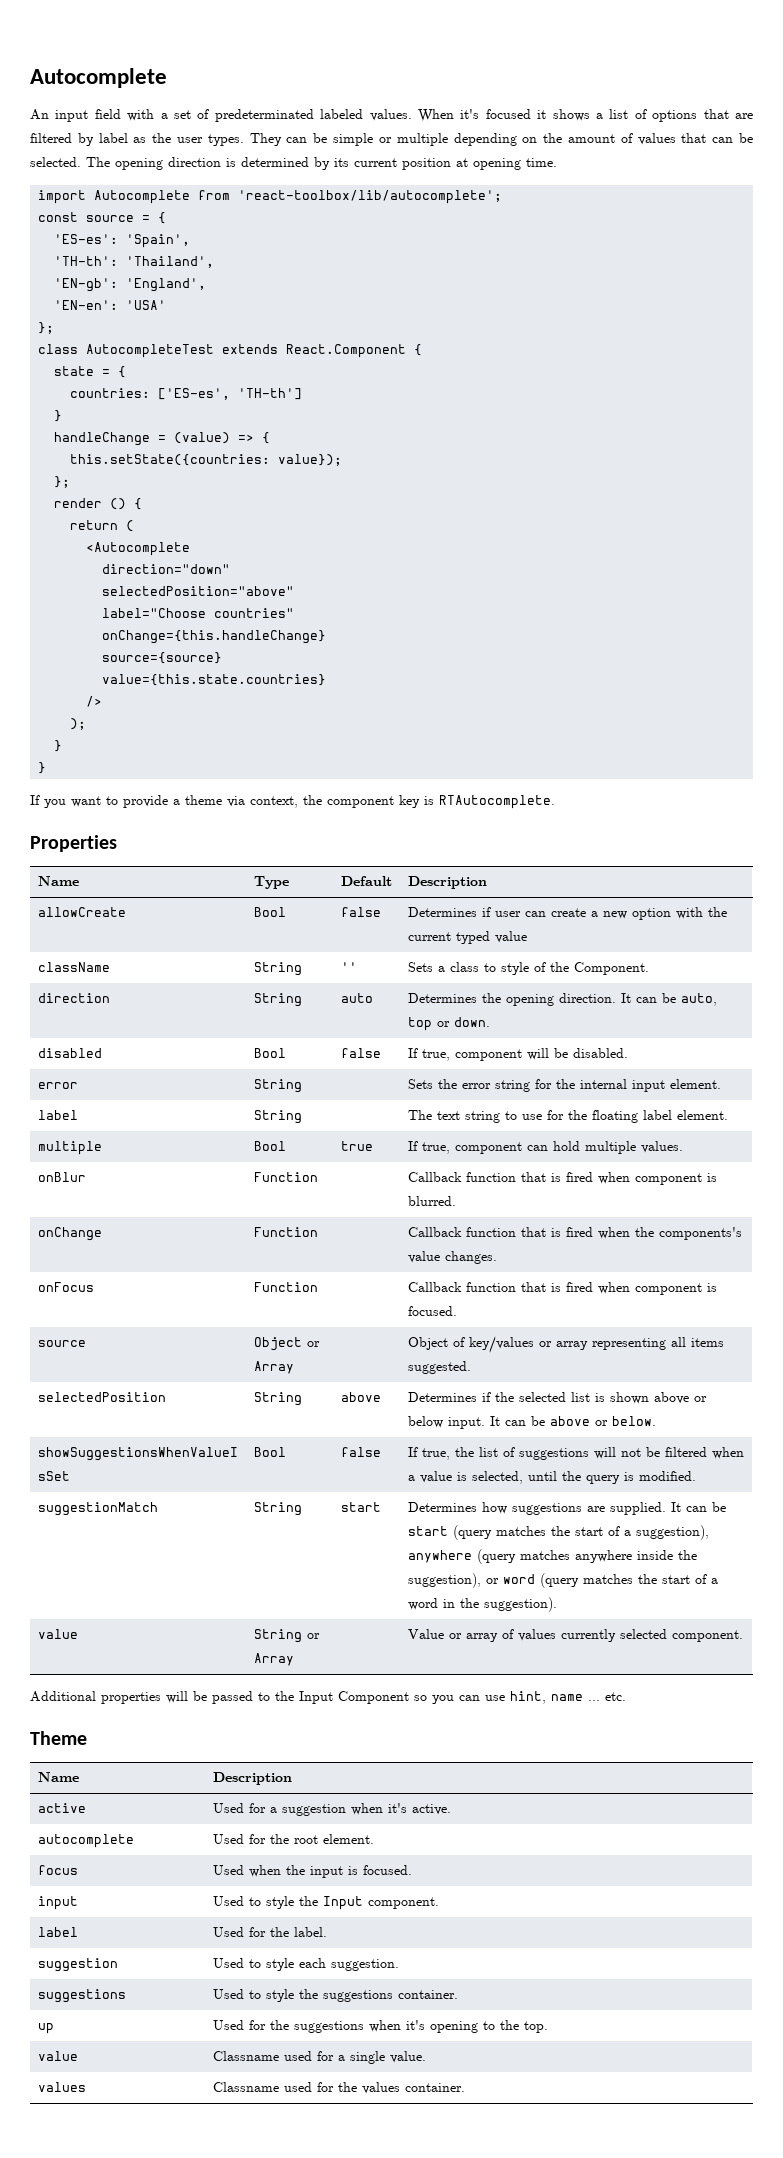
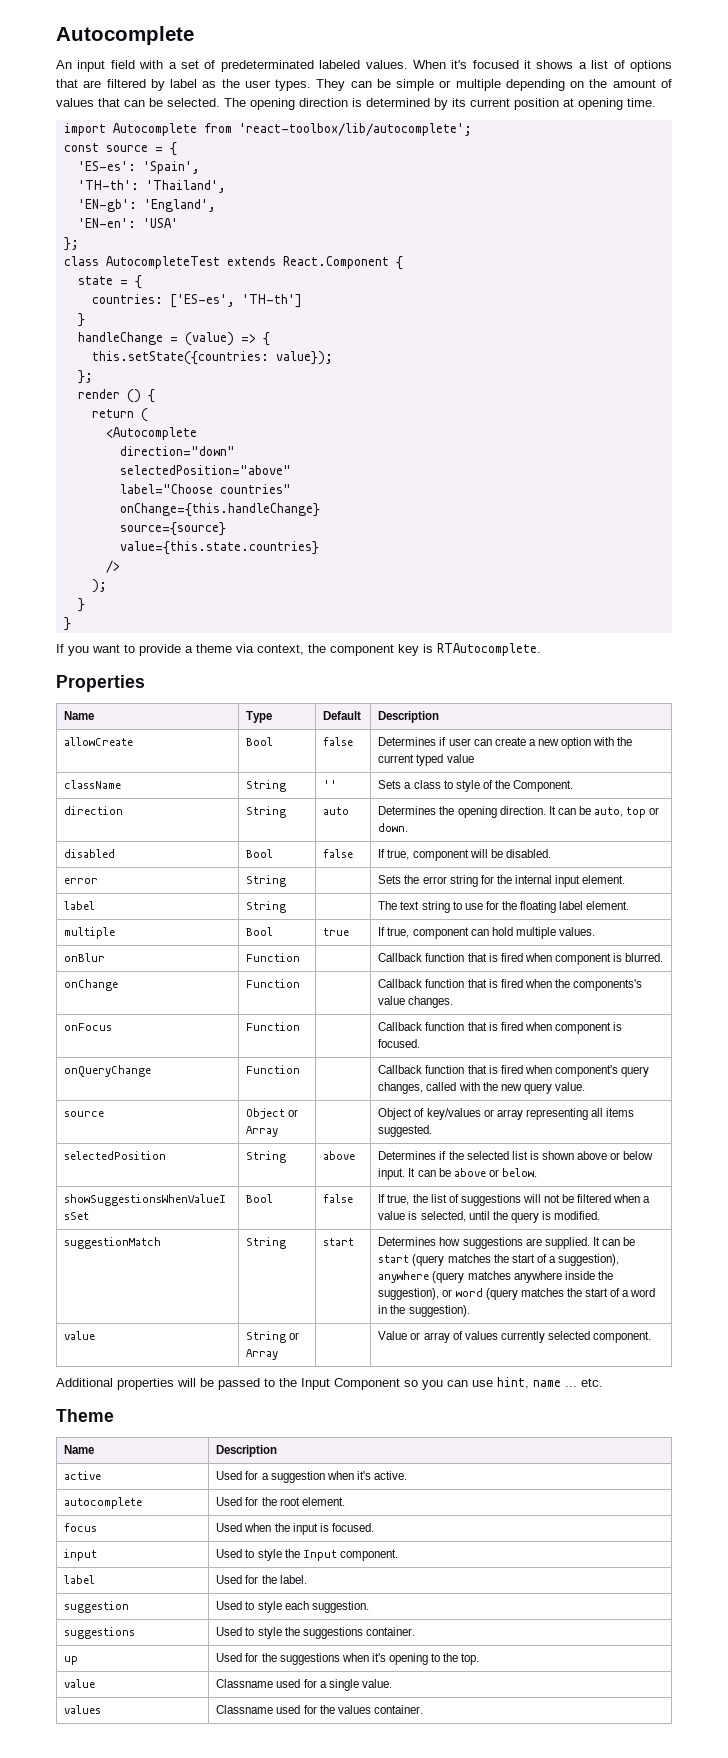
+ onQueryChange | Function | | Callback function that is fired when component's query changes, called with the new query value.

